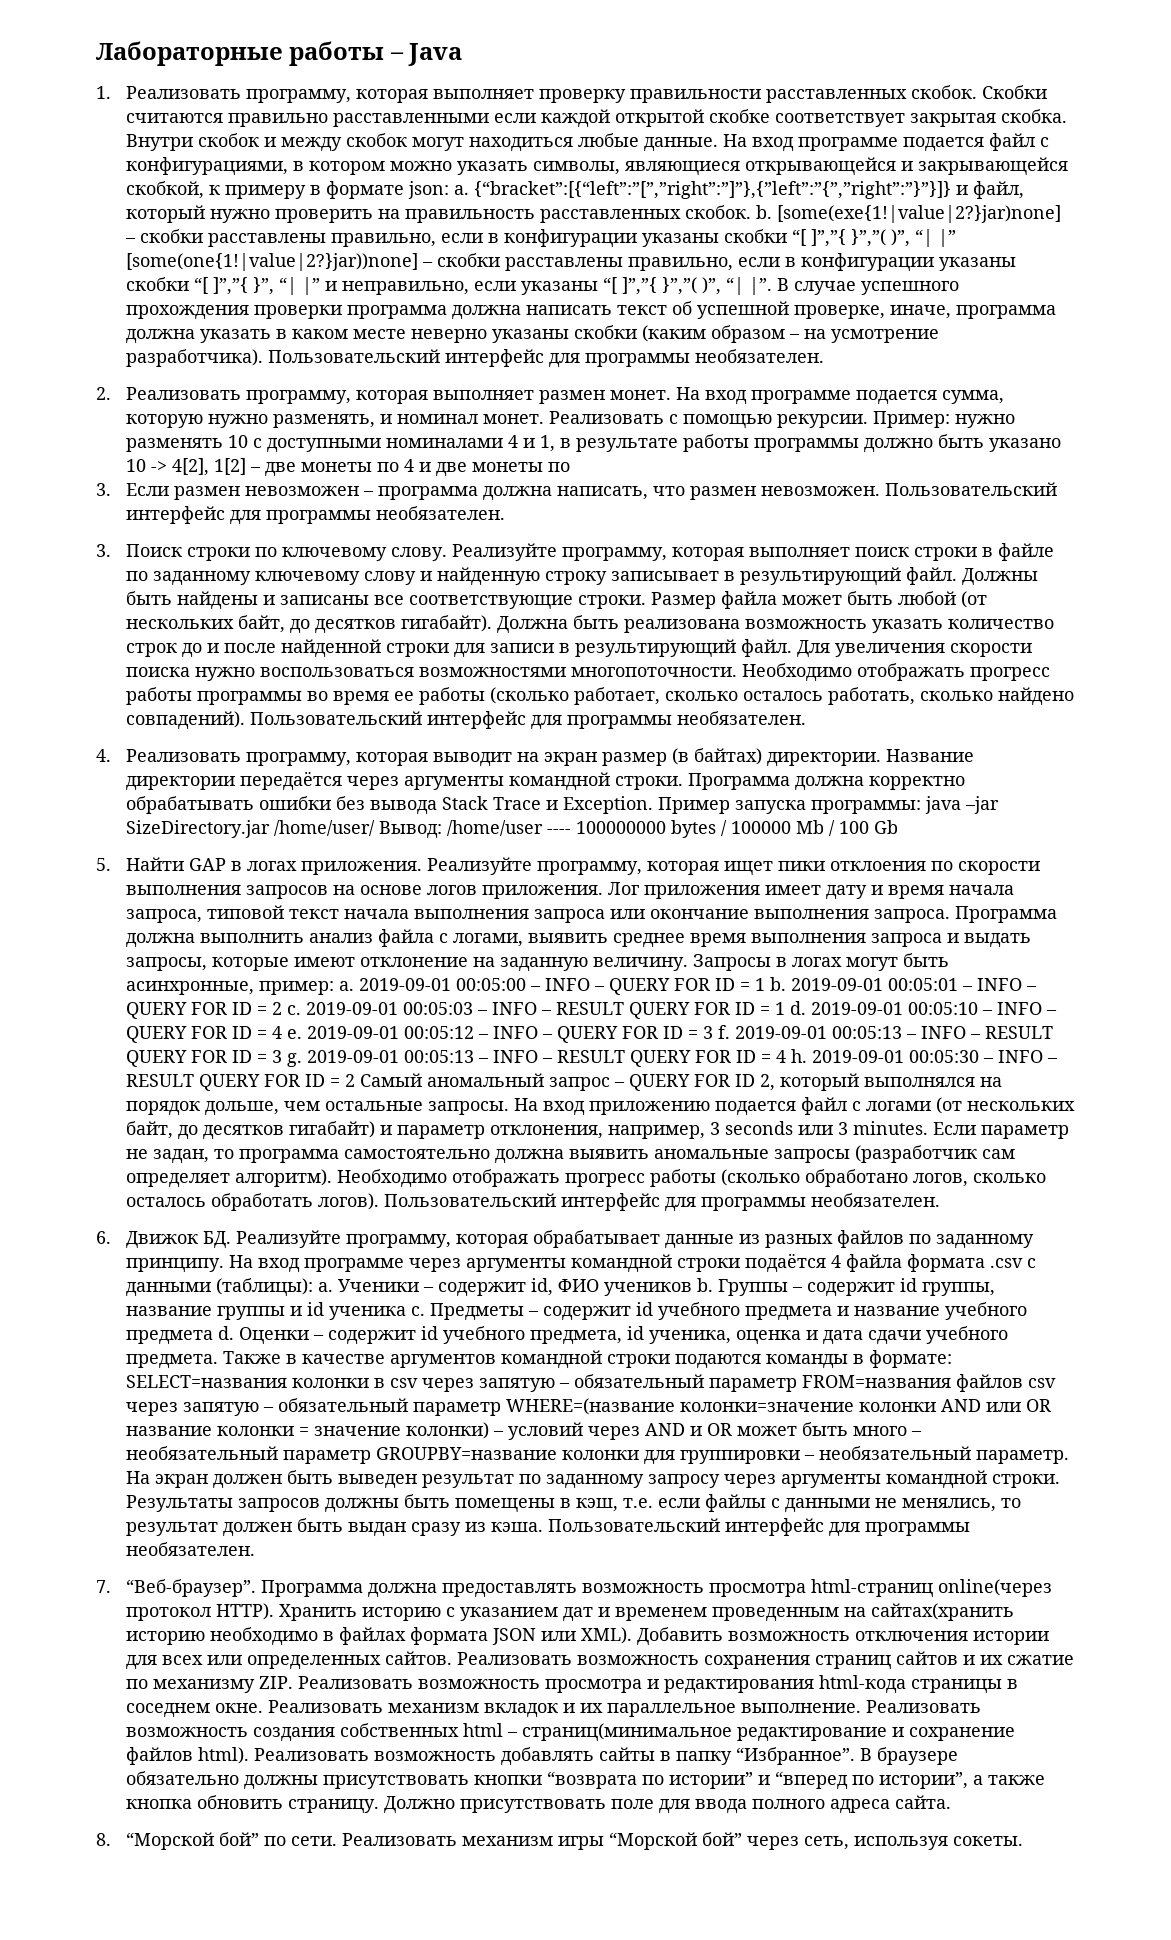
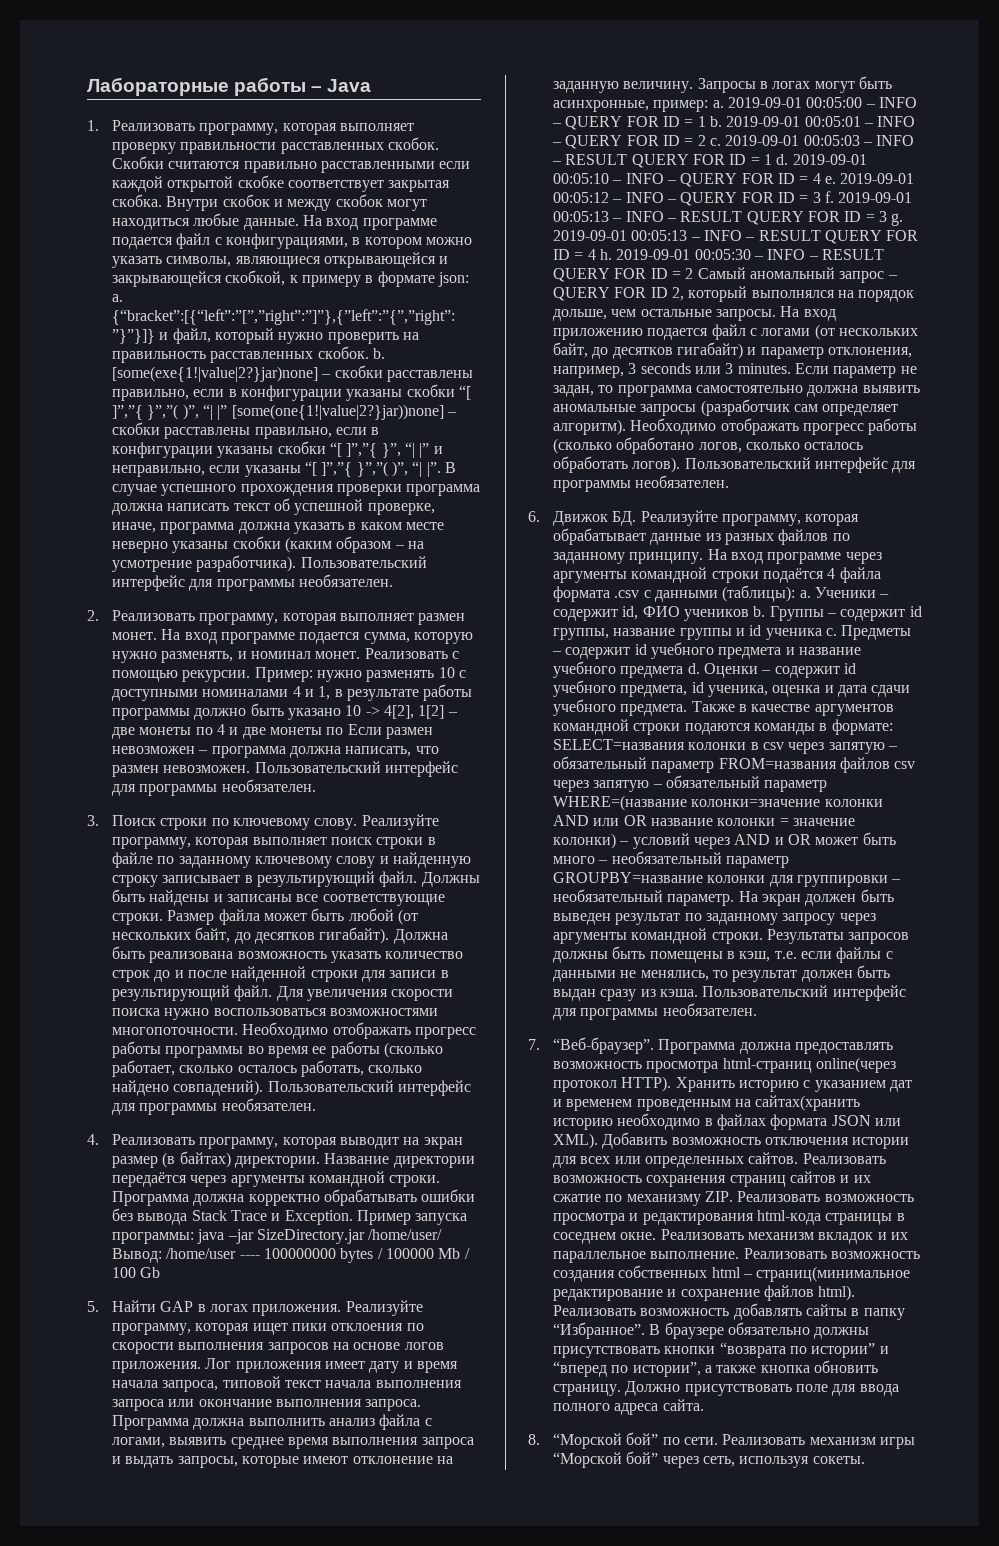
- Пример: нужно разменять 10 с доступными номиналами 4 и 1, в результате работы программы должно быть указано 10 -> 4[2], 1[2] – две монеты по 4 и две монеты по
- 3. Если размен невозможен – программа должна написать, что размен невозможен.
+ Пример: нужно разменять 10 с доступными номиналами 4 и 1, в результате работы программы должно быть указано 10 -> 4[2], 1[2] – две монеты по 4 и две монеты по Если размен невозможен – программа должна написать, что размен невозможен.

